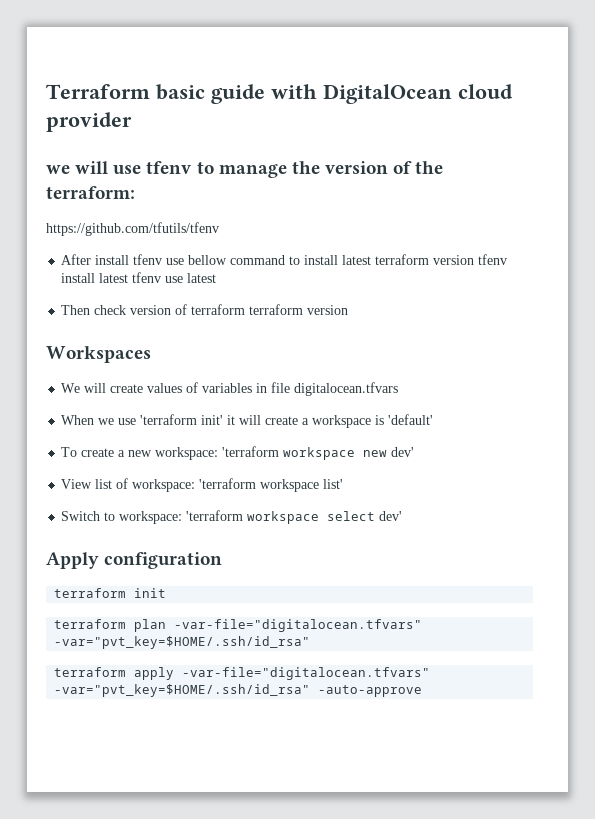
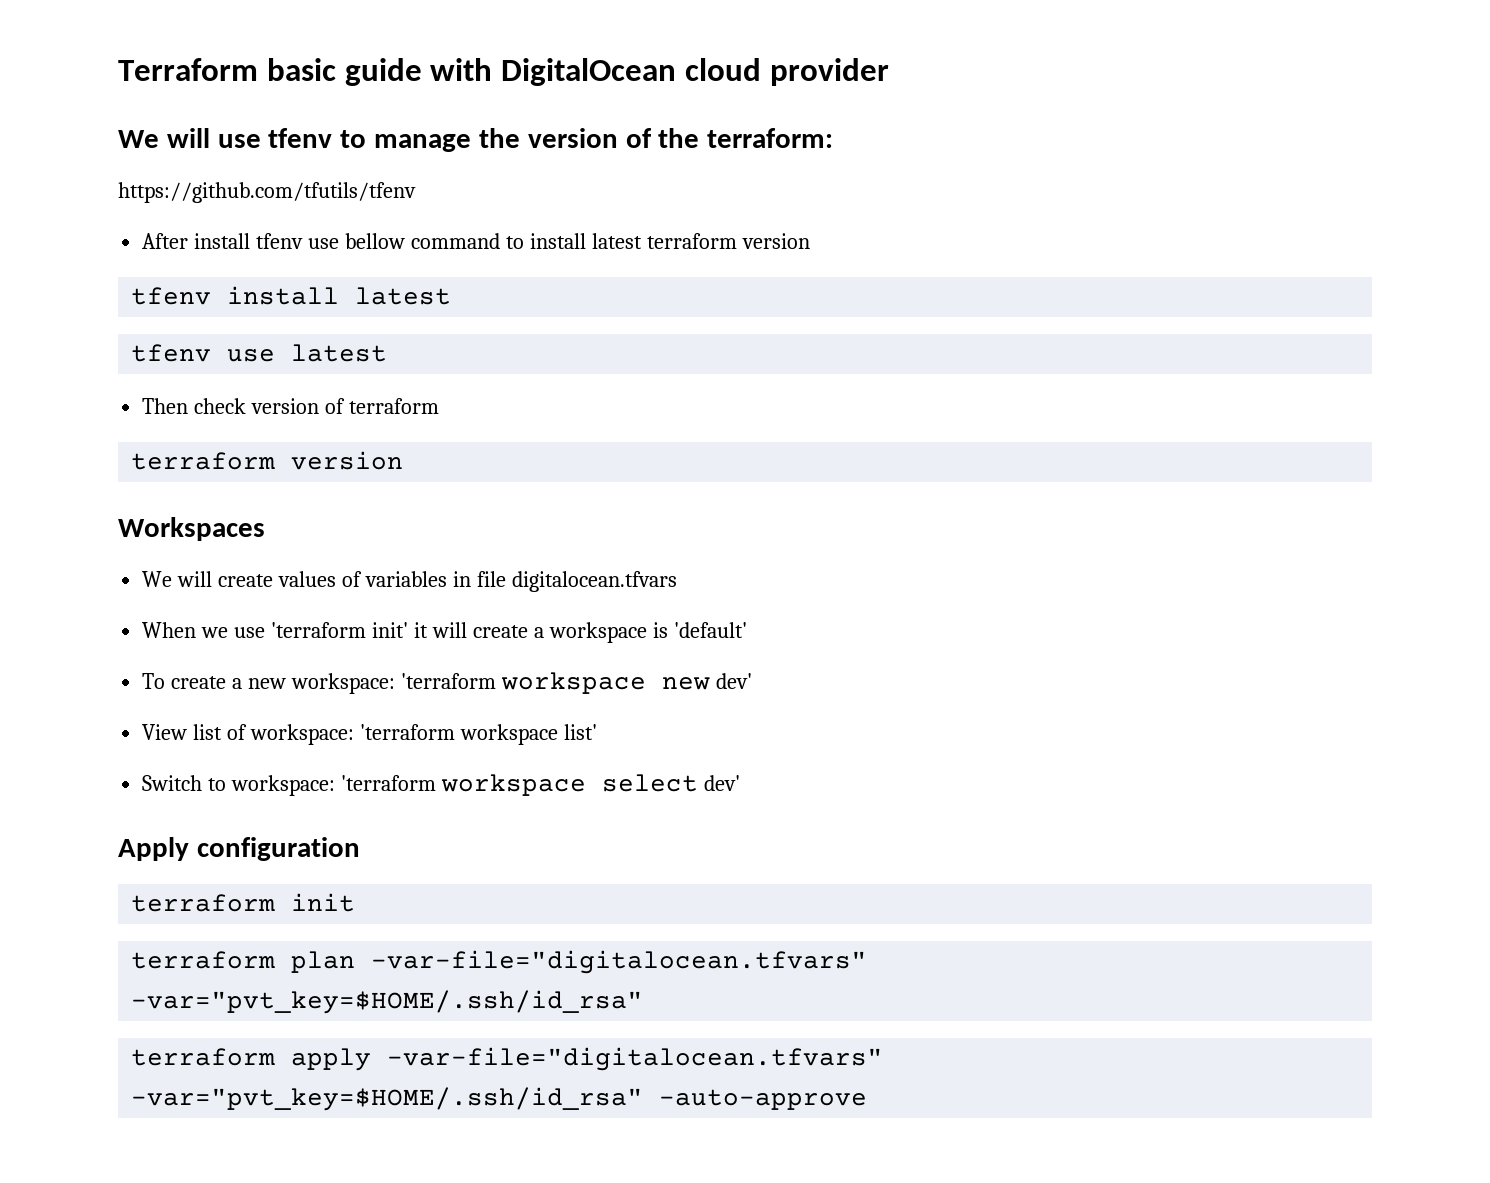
- we will use tfenv to manage the version of the terraform:
+ We will use tfenv to manage the version of the terraform:
- After install tfenv use bellow command to install latest terraform version tfenv install latest tfenv use latest
+ After install tfenv use bellow command to install latest terraform version
+ tfenv install latest
+ tfenv use latest
- Then check version of terraform terraform version
+ Then check version of terraform
+ terraform version

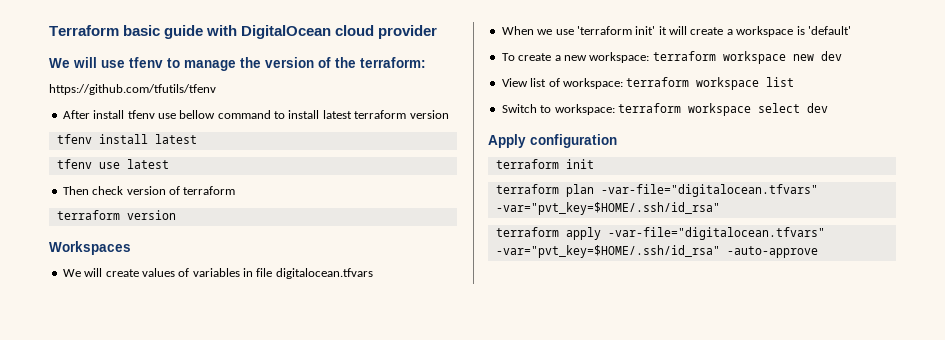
- To create a new workspace: 'terraform workspace new dev'
+ To create a new workspace: terraform workspace new dev
- View list of workspace: 'terraform workspace list'
+ View list of workspace: terraform workspace list
- Switch to workspace: 'terraform workspace select dev'
+ Switch to workspace: terraform workspace select dev

